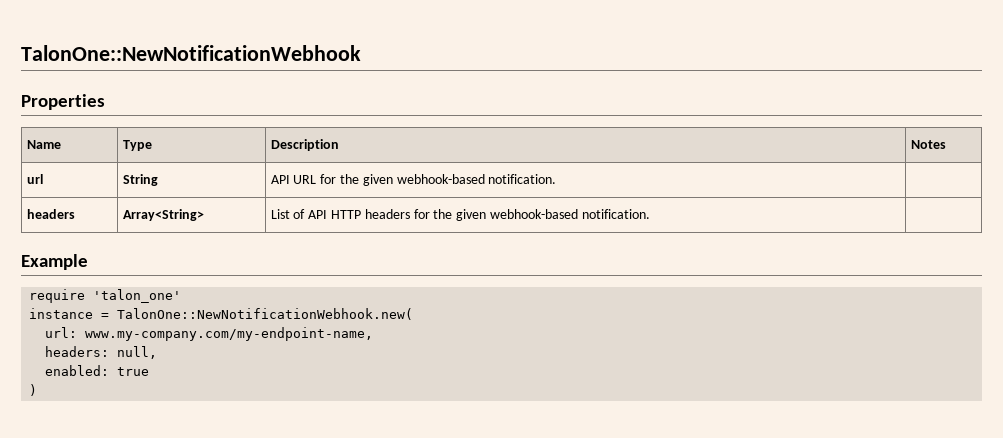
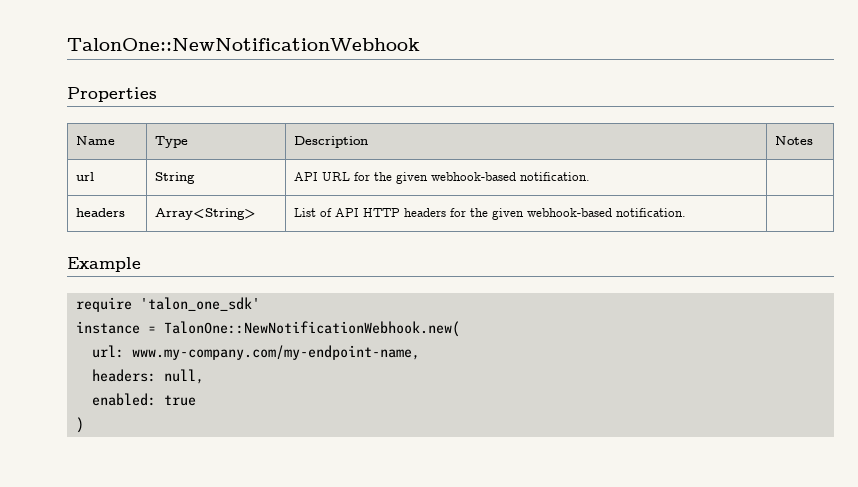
- require 'talon_one'
+ require 'talon_one_sdk'

